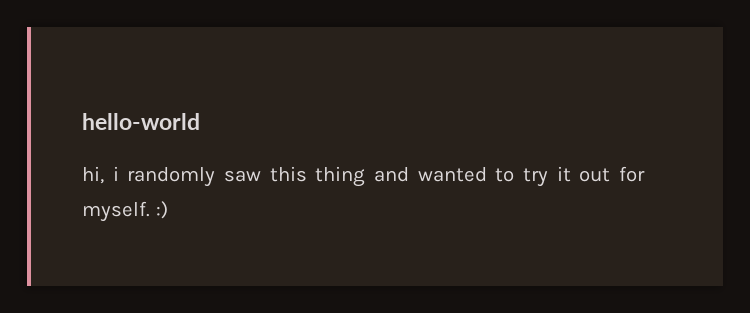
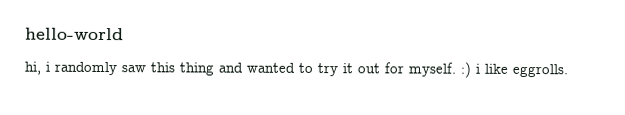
- hi, i randomly saw this thing and wanted to try it out for myself. :)
+ hi, i randomly saw this thing and wanted to try it out for myself. :) i like eggrolls.

